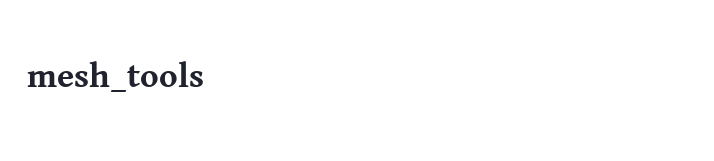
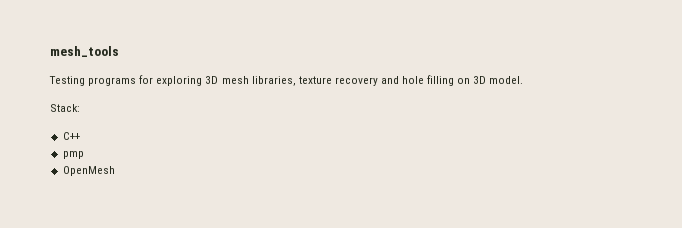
+ Testing programs for exploring 3D mesh libraries, texture recovery and hole filling on 3D model.
+ Stack:
+ C++
+ pmp
+ OpenMesh

